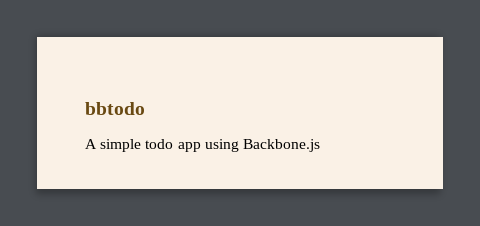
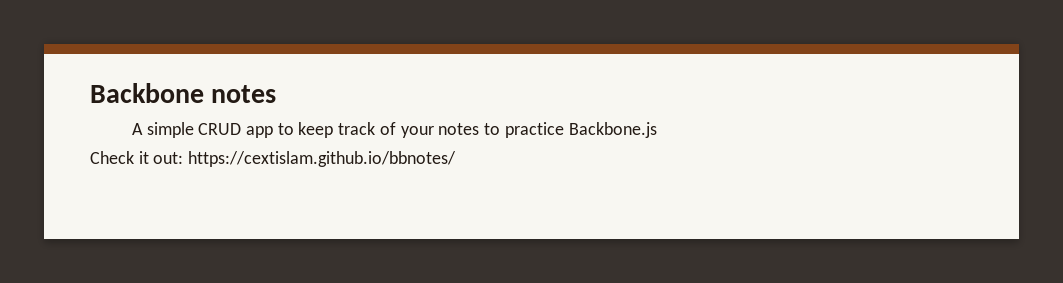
- bbtodo
+ Backbone notes
- A simple todo app using Backbone.js
+ A simple CRUD app to keep track of your notes to practice Backbone.js
+ Check it out: https://cextislam.github.io/bbnotes/

